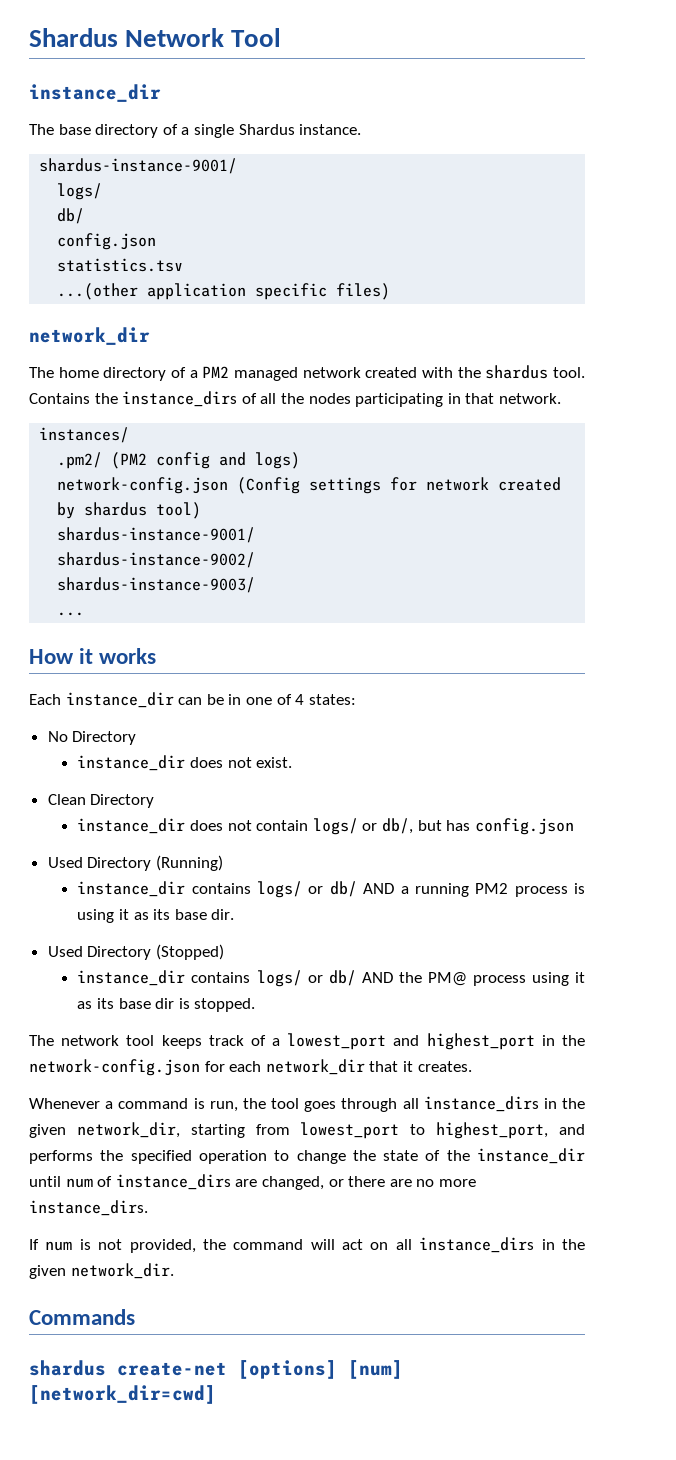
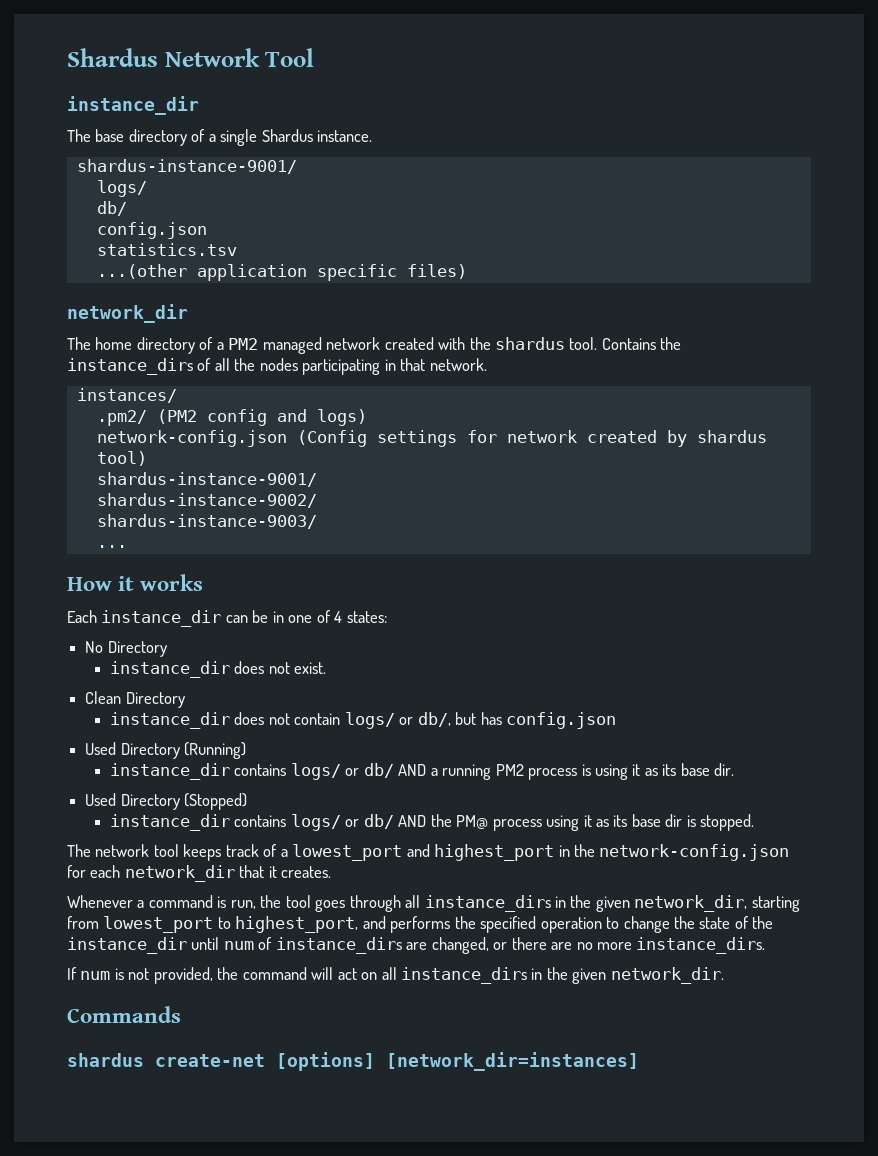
- shardus create-net [options] [num] [network_dir=cwd]
+ shardus create-net [options] [network_dir=instances]

